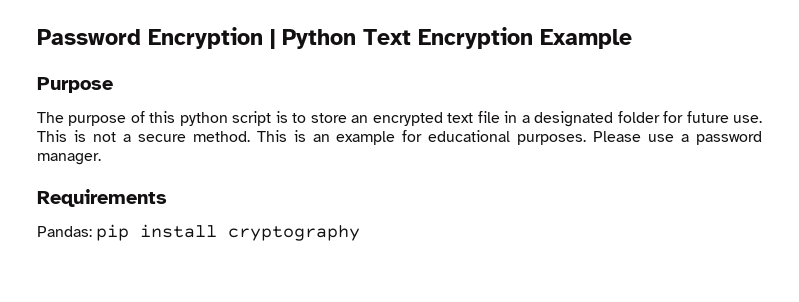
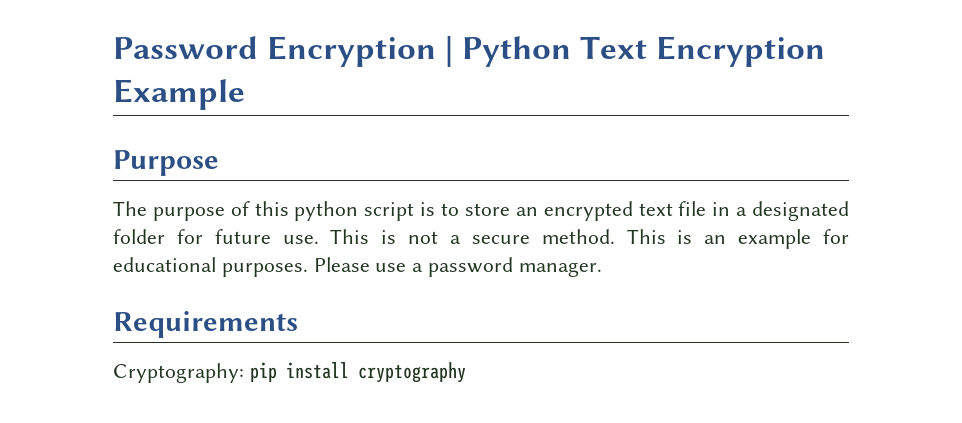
- Pandas: pip install cryptography
+ Cryptography: pip install cryptography

